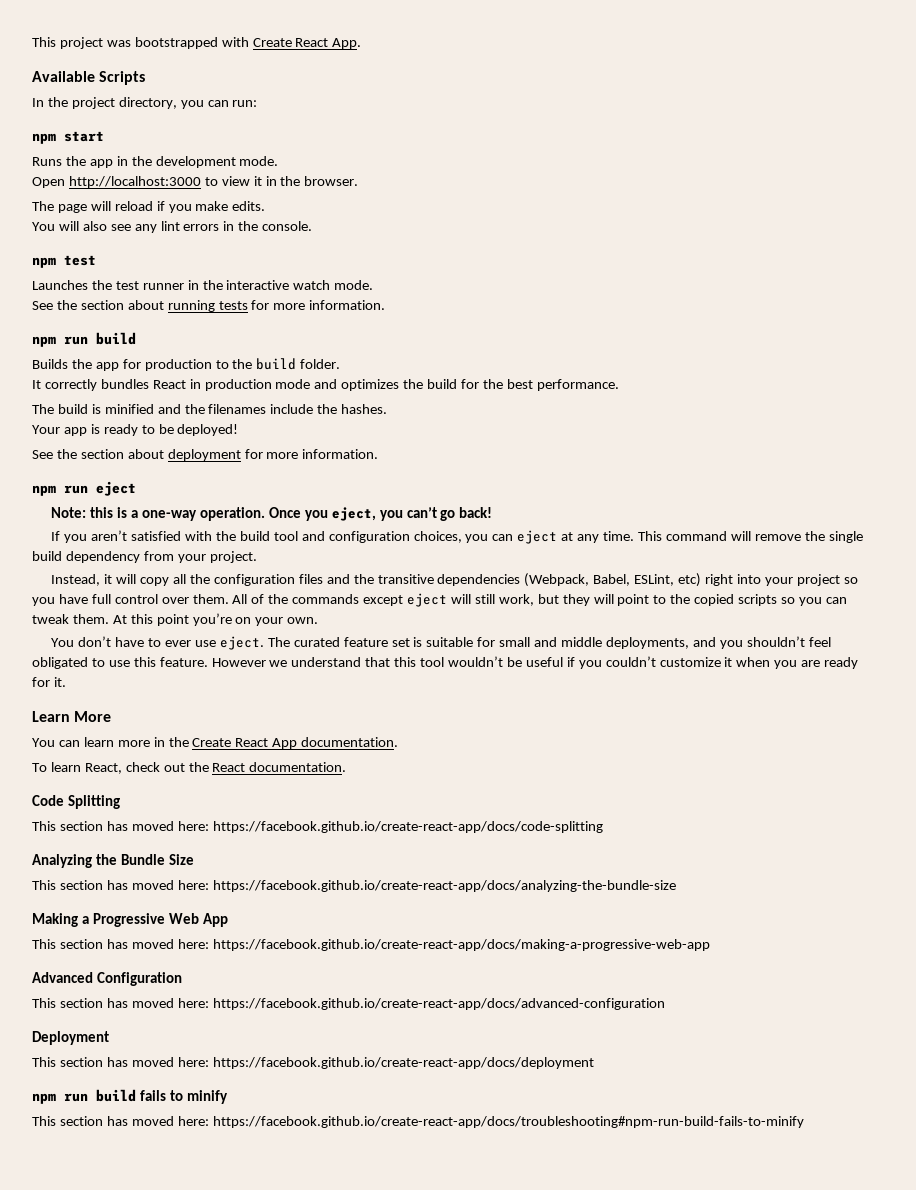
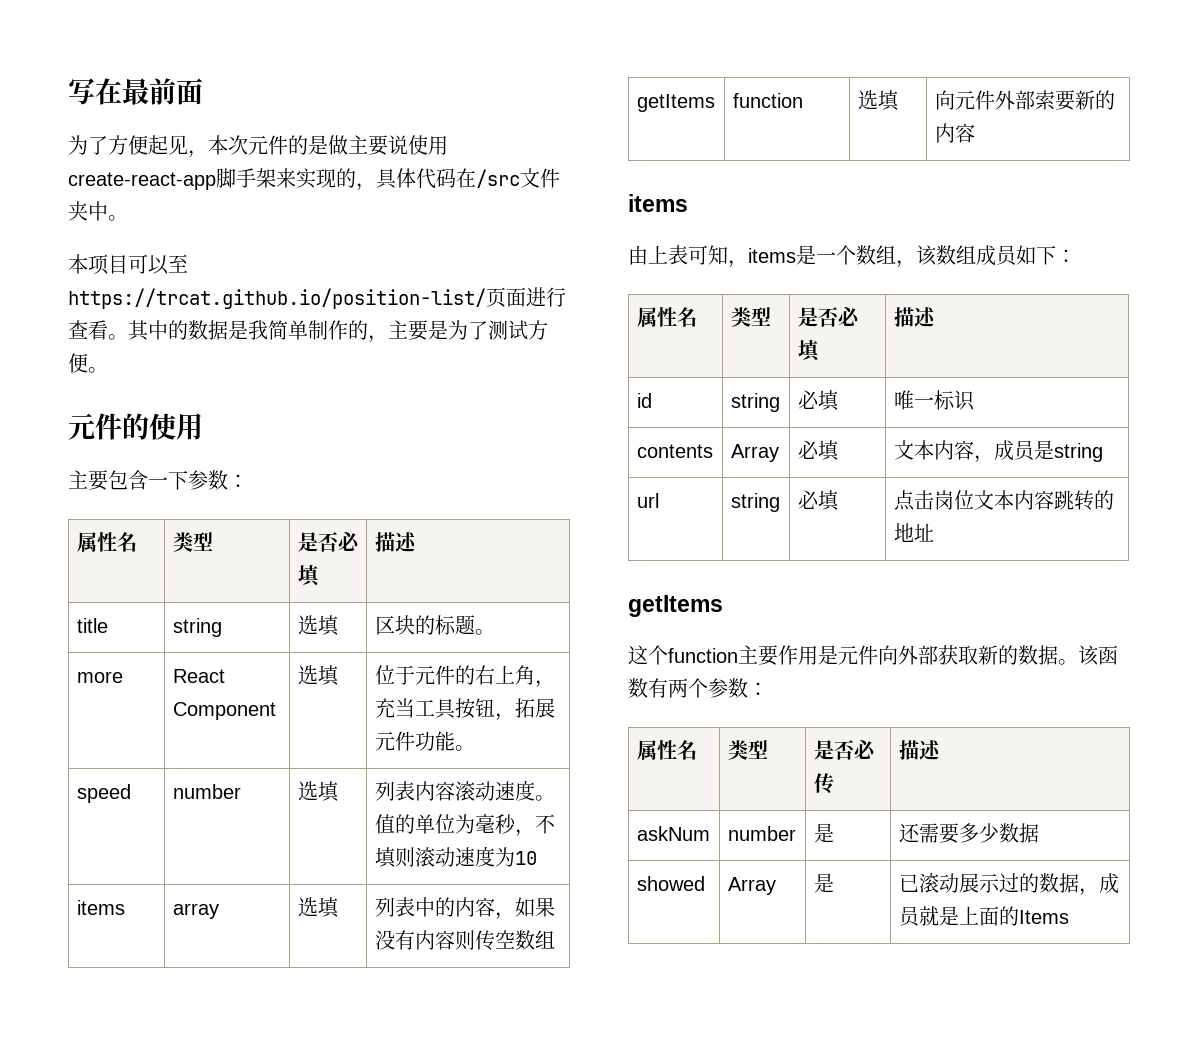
- This project was bootstrapped with Create React App.
- Available Scripts
- In the project directory, you can run:
- npm start
- Runs the app in the development mode.
- Open http://localhost:3000 to view it in the browser.
- The page will reload if you make edits.
- You will also see any lint errors in the console.
- npm test
- Launches the test runner in the interactive watch mode.
- See the section about running tests for more information.
- npm run build
- Builds the app for production to the build folder.
- It correctly bundles React in production mode and optimizes the build for the best performance.
- The build is minified and the filenames include the hashes.
- Your app is ready to be deployed!
- See the section about deployment for more information.
- npm run eject
- Note: this is a one-way operation. Once you eject, you can’t go back!
- If you aren’t satisfied with the build tool and configuration choices, you can eject at any time. This command will remove the single build dependency from your project.
- Instead, it will copy all the configuration files and the transitive dependencies (Webpack, Babel, ESLint, etc) right into your project so you have full control over them. All of the commands except eject will still work, but they will point to the copied scripts so you can tweak them. At this point you’re on your own.
- You don’t have to ever use eject. The curated feature set is suitable for small and middle deployments, and you shouldn’t feel obligated to use this feature. However we understand that this tool wouldn’t be useful if you couldn’t customize it when you are ready for it.
- Learn More
- You can learn more in the Create React App documentation.
- To learn React, check out the React documentation.
- Code Splitting
- This section has moved here: https://facebook.github.io/create-react-app/docs/code-splitting
- Analyzing the Bundle Size
- This section has moved here: https://facebook.github.io/create-react-app/docs/analyzing-the-bundle-size
- Making a Progressive Web App
- This section has moved here: https://facebook.github.io/create-react-app/docs/making-a-progressive-web-app
- Advanced Configuration
- This section has moved here: https://facebook.github.io/create-react-app/docs/advanced-configuration
- Deployment
- This section has moved here: https://facebook.github.io/create-react-app/docs/deployment
- npm run build fails to minify
- This section has moved here: https://facebook.github.io/create-react-app/docs/troubleshooting#npm-run-build-fails-to-minify
+ 写在最前面
+ 为了方便起见，本次元件的是做主要说使用create-react-app脚手架来实现的，具体代码在/src文件夹中。
+ 本项目可以至https://trcat.github.io/position-list/页面进行查看。其中的数据是我简单制作的，主要是为了测试方便。
+ 元件的使用
+ 主要包含一下参数：
+ 属性名 | 类型 | 是否必填 | 描述
+ title | string | 选填 | 区块的标题。
+ more | React Component | 选填 | 位于元件的右上角，充当工具按钮，拓展元件功能。
+ speed | number | 选填 | 列表内容滚动速度。值的单位为毫秒，不填则滚动速度为10
+ items | array | 选填 | 列表中的内容，如果没有内容则传空数组
+ getItems | function | 选填 | 向元件外部索要新的内容
+ items
+ 由上表可知，items是一个数组，该数组成员如下：
+ 属性名 | 类型 | 是否必填 | 描述
+ id | string | 必填 | 唯一标识
+ contents | Array | 必填 | 文本内容，成员是string
+ url | string | 必填 | 点击岗位文本内容跳转的地址
+ getItems
+ 这个function主要作用是元件向外部获取新的数据。该函数有两个参数：
+ 属性名 | 类型 | 是否必传 | 描述
+ askNum | number | 是 | 还需要多少数据
+ showed | Array | 是 | 已滚动展示过的数据，成员就是上面的Items

